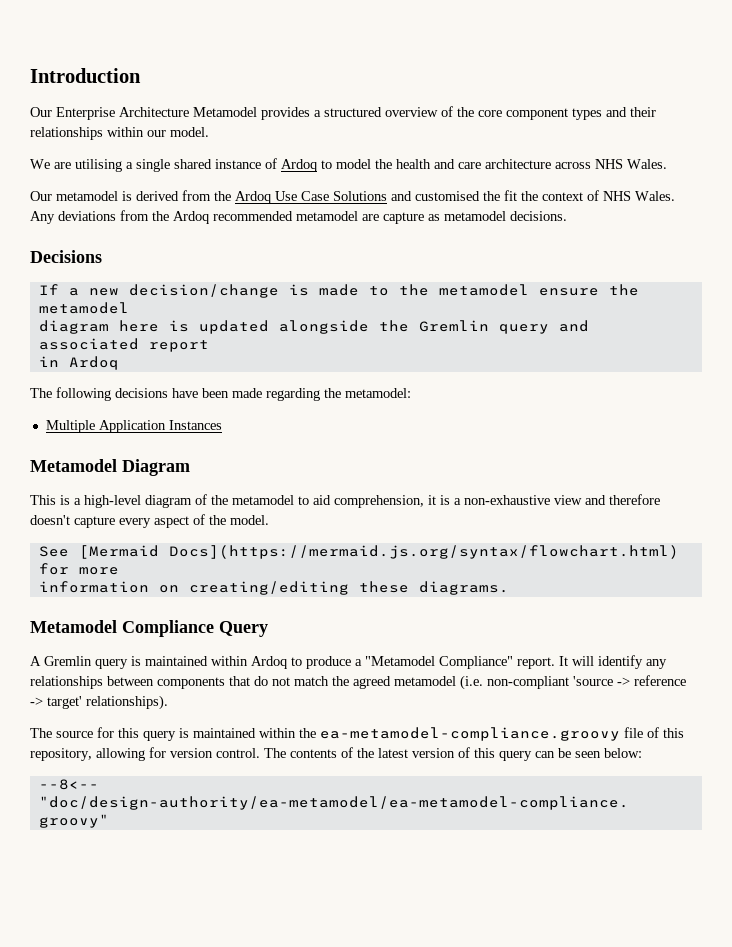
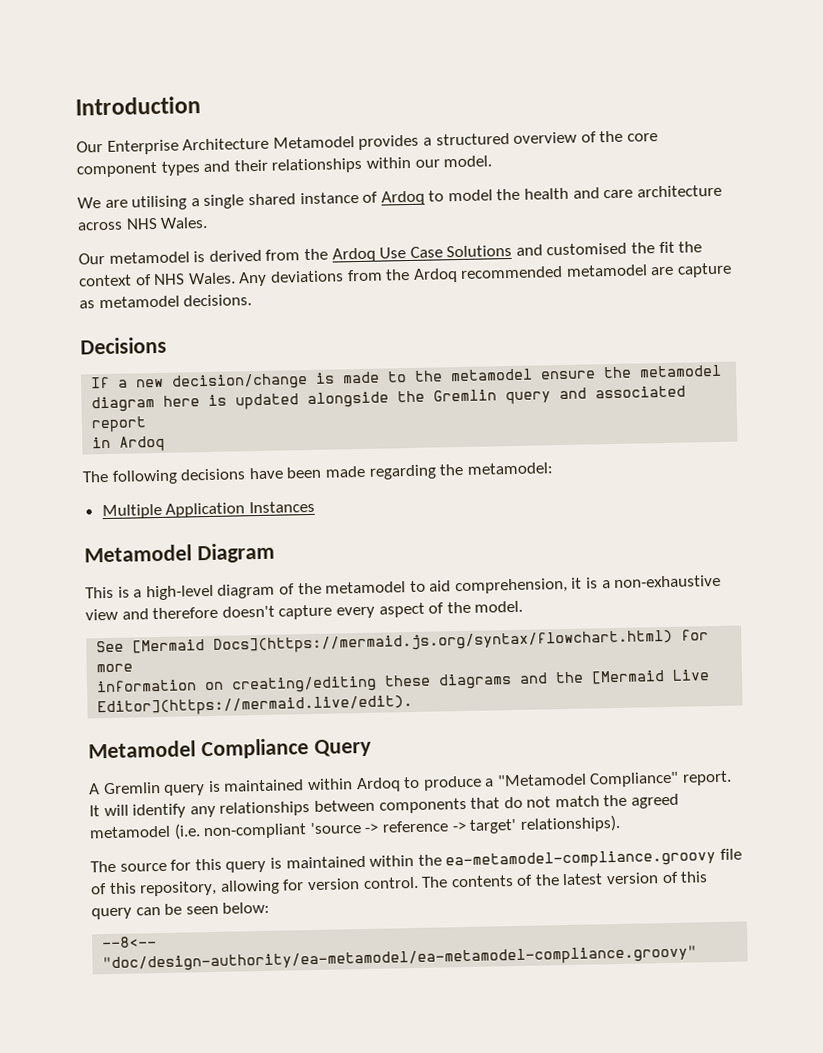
- information on creating/editing these diagrams.
+ information on creating/editing these diagrams and the [Mermaid Live Editor](https://mermaid.live/edit).

